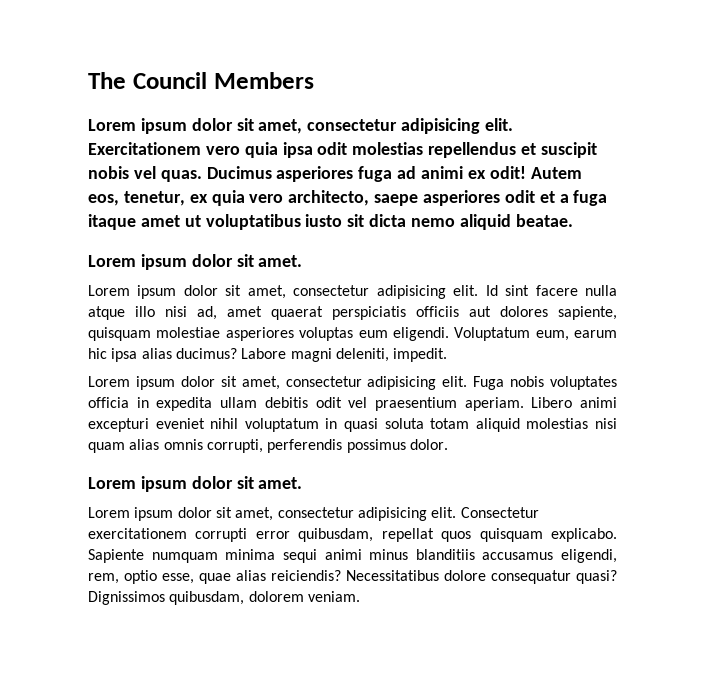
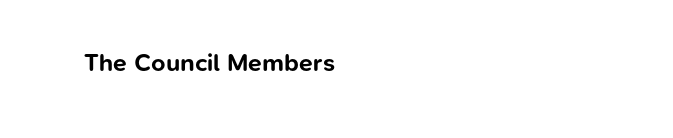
- Lorem ipsum dolor sit amet, consectetur adipisicing elit. Exercitationem vero quia ipsa odit molestias repellendus et suscipit nobis vel quas. Ducimus asperiores fuga ad animi ex odit! Autem eos, tenetur, ex quia vero architecto, saepe asperiores odit et a fuga itaque amet ut voluptatibus iusto sit dicta nemo aliquid beatae.
- Lorem ipsum dolor sit amet.
- Lorem ipsum dolor sit amet, consectetur adipisicing elit. Id sint facere nulla atque illo nisi ad, amet quaerat perspiciatis officiis aut dolores sapiente, quisquam molestiae asperiores voluptas eum eligendi. Voluptatum eum, earum hic ipsa alias ducimus? Labore magni deleniti, impedit.
- Lorem ipsum dolor sit amet, consectetur adipisicing elit. Fuga nobis voluptates officia in expedita ullam debitis odit vel praesentium aperiam. Libero animi excepturi eveniet nihil voluptatum in quasi soluta totam aliquid molestias nisi quam alias omnis corrupti, perferendis possimus dolor.
- Lorem ipsum dolor sit amet.
- Lorem ipsum dolor sit amet, consectetur adipisicing elit. Consectetur exercitationem corrupti error quibusdam, repellat quos quisquam explicabo. Sapiente numquam minima sequi animi minus blanditiis accusamus eligendi, rem, optio esse, quae alias reiciendis? Necessitatibus dolore consequatur quasi? Dignissimos quibusdam, dolorem veniam.

